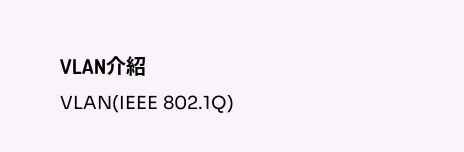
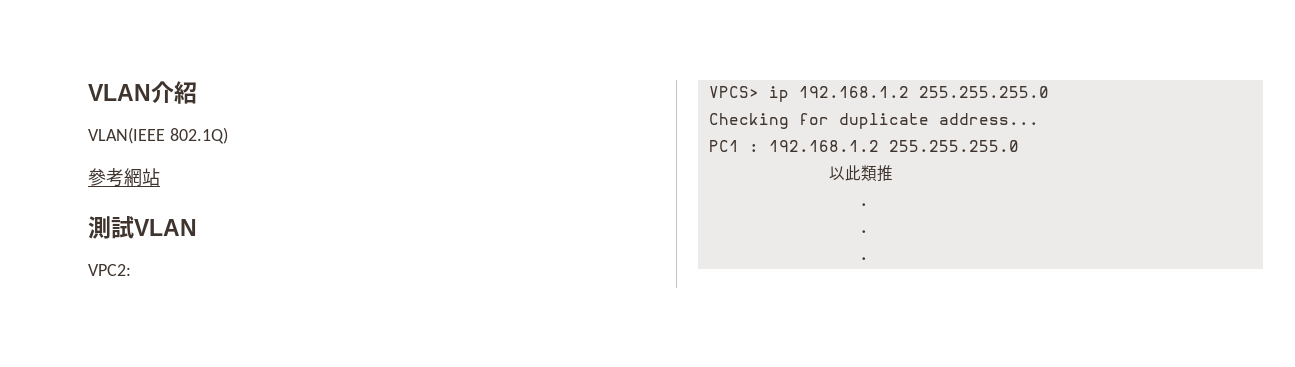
+ 參考網站
+ 測試VLAN
+ VPC2:
+ VPCS> ip 192.168.1.2 255.255.255.0
+ Checking for duplicate address...
+ PC1 : 192.168.1.2 255.255.255.0
+ 以此類推
+ .
+ .
+ .

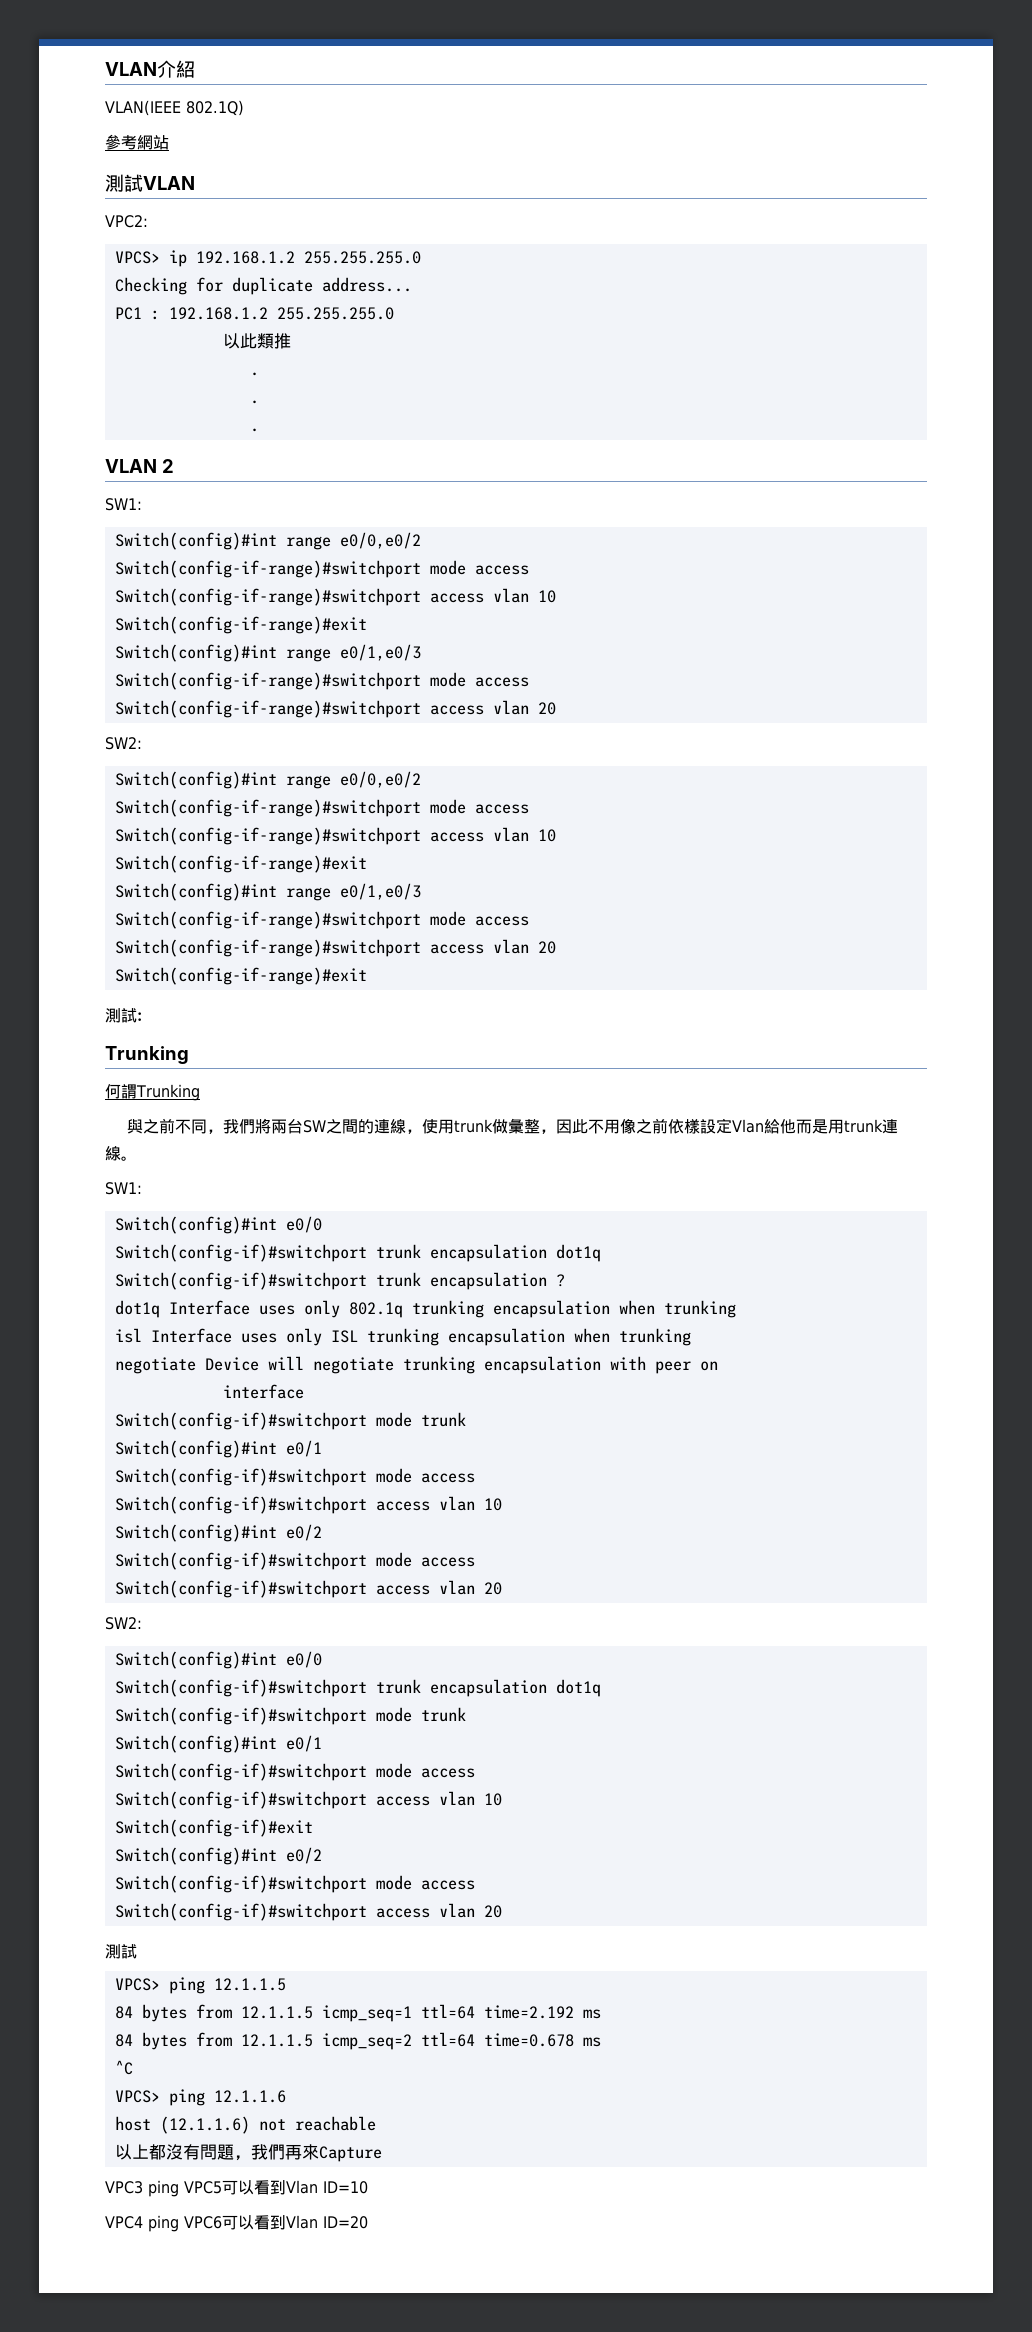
+ VLAN 2
+ SW1:
+ Switch(config)#int range e0/0,e0/2
+ Switch(config-if-range)#switchport mode access
+ Switch(config-if-range)#switchport access vlan 10
+ Switch(config-if-range)#exit
+ Switch(config)#int range e0/1,e0/3
+ Switch(config-if-range)#switchport mode access
+ Switch(config-if-range)#switchport access vlan 20
+ SW2:
+ Switch(config)#int range e0/0,e0/2
+ Switch(config-if-range)#switchport mode access
+ Switch(config-if-range)#switchport access vlan 10
+ Switch(config-if-range)#exit
+ Switch(config)#int range e0/1,e0/3
+ Switch(config-if-range)#switchport mode access
+ Switch(config-if-range)#switchport access vlan 20
+ Switch(config-if-range)#exit
+ 測試:
+ Trunking
+ 何謂Trunking
+ 與之前不同，我們將兩台SW之間的連線，使用trunk做彙整，因此不用像之前依樣設定Vlan給他而是用trunk連線。
+ SW1:
+ Switch(config)#int e0/0
+ Switch(config-if)#switchport trunk encapsulation dot1q
+ Switch(config-if)#switchport trunk encapsulation ?
+ dot1q Interface uses only 802.1q trunking encapsulation when trunking
+ isl Interface uses only ISL trunking encapsulation when trunking
+ negotiate Device will negotiate trunking encapsulation with peer on
+ interface
+ Switch(config-if)#switchport mode trunk
+ Switch(config)#int e0/1
+ Switch(config-if)#switchport mode access
+ Switch(config-if)#switchport access vlan 10
+ Switch(config)#int e0/2
+ Switch(config-if)#switchport mode access
+ Switch(config-if)#switchport access vlan 20
+ SW2:
+ Switch(config)#int e0/0
+ Switch(config-if)#switchport trunk encapsulation dot1q
+ Switch(config-if)#switchport mode trunk
+ Switch(config)#int e0/1
+ Switch(config-if)#switchport mode access
+ Switch(config-if)#switchport access vlan 10
+ Switch(config-if)#exit
+ Switch(config)#int e0/2
+ Switch(config-if)#switchport mode access
+ Switch(config-if)#switchport access vlan 20
+ 測試
+ VPCS> ping 12.1.1.5
+ 84 bytes from 12.1.1.5 icmp_seq=1 ttl=64 time=2.192 ms
+ 84 bytes from 12.1.1.5 icmp_seq=2 ttl=64 time=0.678 ms
+ ^C
+ VPCS> ping 12.1.1.6
+ host (12.1.1.6) not reachable
+ 以上都沒有問題，我們再來Capture
+ VPC3 ping VPC5可以看到Vlan ID=10
+ VPC4 ping VPC6可以看到Vlan ID=20

